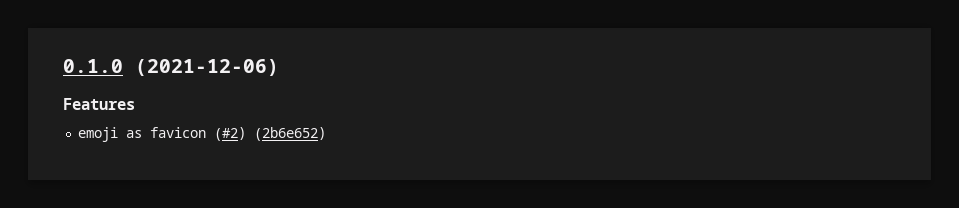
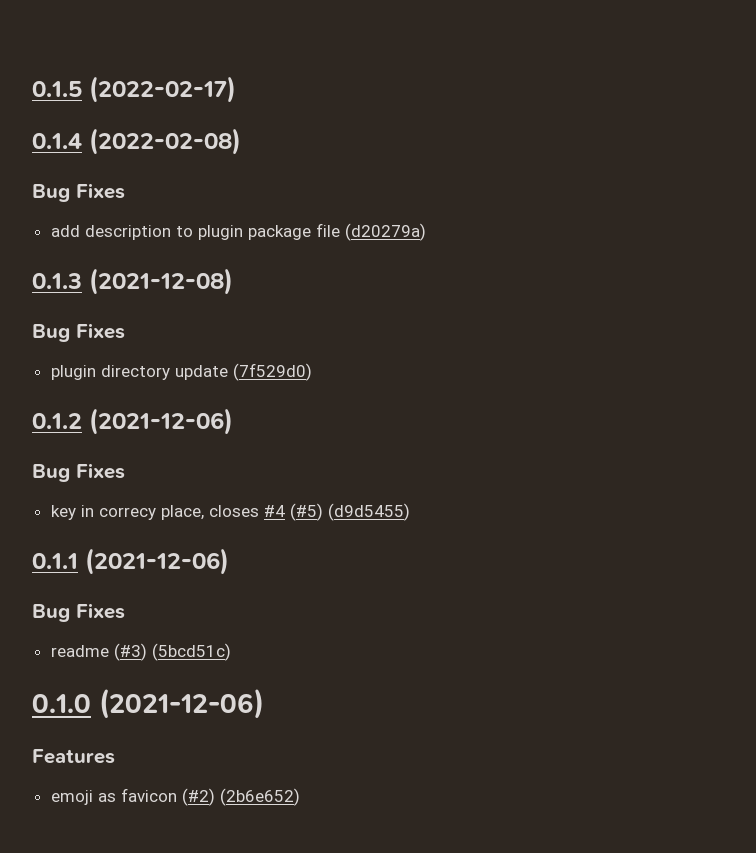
+ 0.1.5 (2022-02-17)
+ 0.1.4 (2022-02-08)
+ Bug Fixes
+ add description to plugin package file (d20279a)
+ 0.1.3 (2021-12-08)
+ Bug Fixes
+ plugin directory update (7f529d0)
+ 0.1.2 (2021-12-06)
+ Bug Fixes
+ key in correcy place, closes #4 (#5) (d9d5455)
+ 0.1.1 (2021-12-06)
+ Bug Fixes
+ readme (#3) (5bcd51c)

